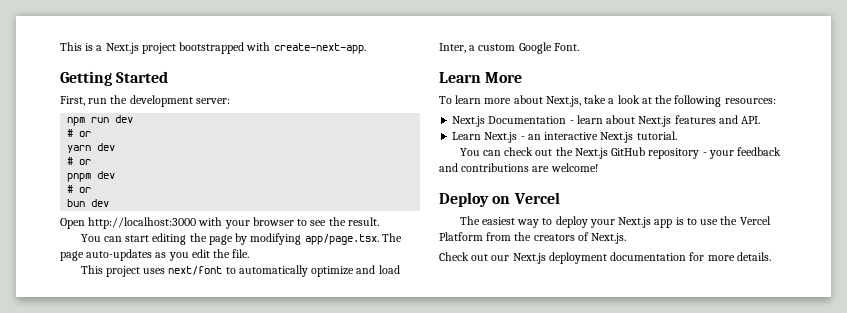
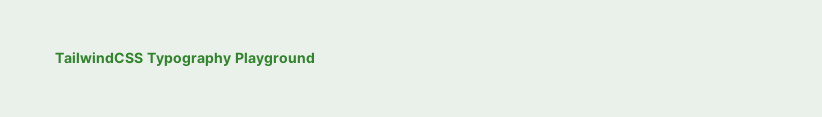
- This is a Next.js project bootstrapped with create-next-app.
- Getting Started
- First, run the development server:
- npm run dev
- # or
- yarn dev
- # or
- pnpm dev
- # or
- bun dev
- Open http://localhost:3000 with your browser to see the result.
- You can start editing the page by modifying app/page.tsx. The page auto-updates as you edit the file.
- This project uses next/font to automatically optimize and load Inter, a custom Google Font.
- Learn More
- To learn more about Next.js, take a look at the following resources:
- Next.js Documentation - learn about Next.js features and API.
- Learn Next.js - an interactive Next.js tutorial.
- You can check out the Next.js GitHub repository - your feedback and contributions are welcome!
- Deploy on Vercel
- The easiest way to deploy your Next.js app is to use the Vercel Platform from the creators of Next.js.
- Check out our Next.js deployment documentation for more details.
+ TailwindCSS Typography Playground

